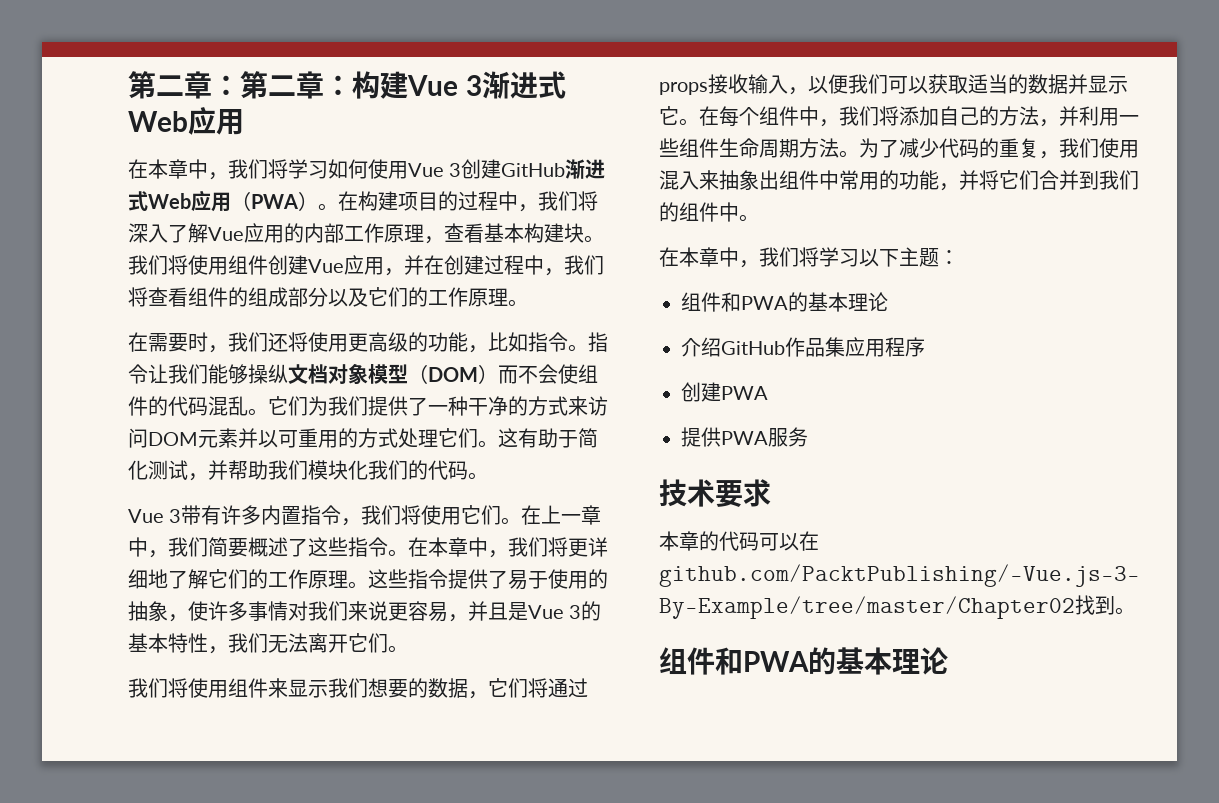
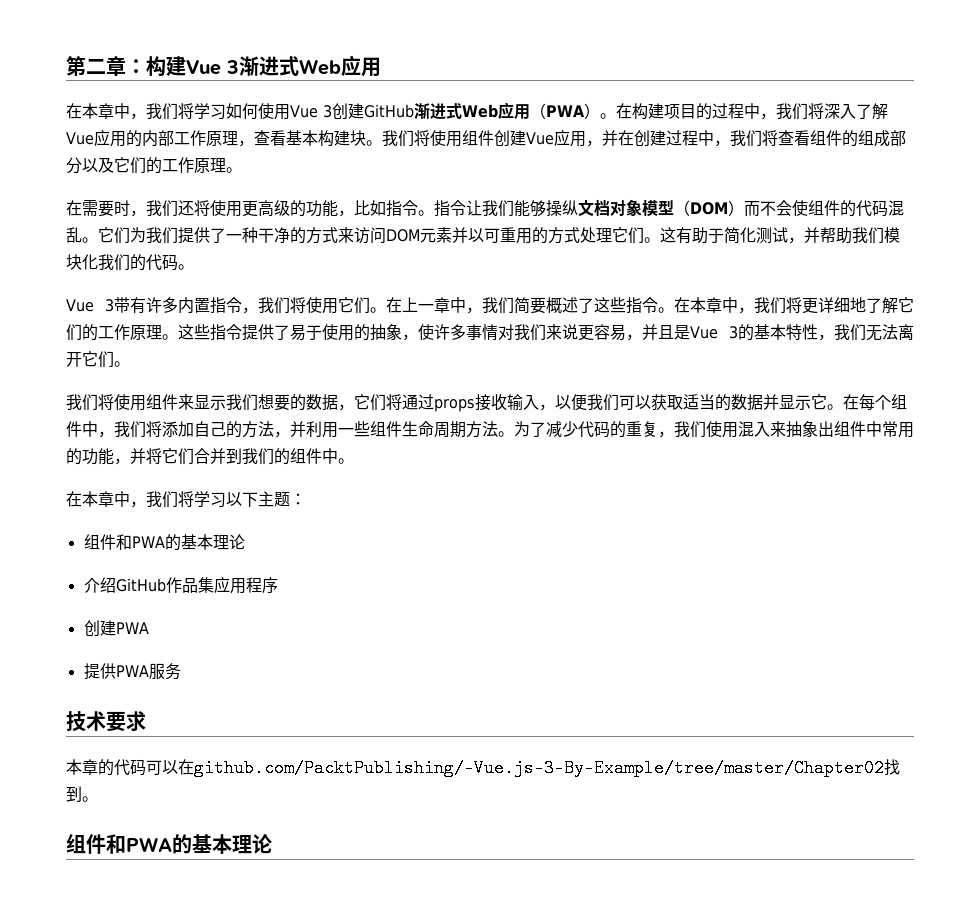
- 第二章：第二章：构建Vue 3渐进式Web应用
+ 第二章：构建Vue 3渐进式Web应用

